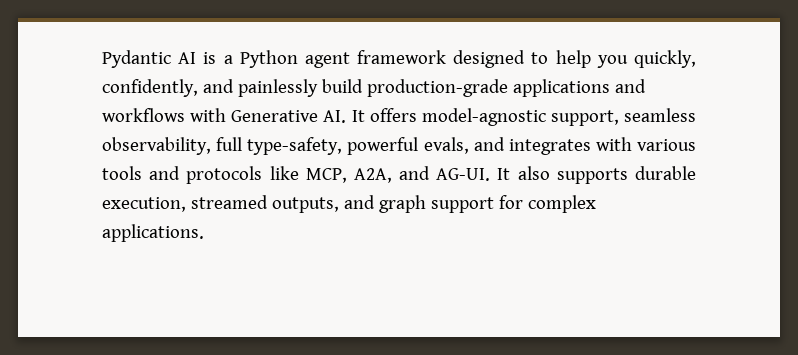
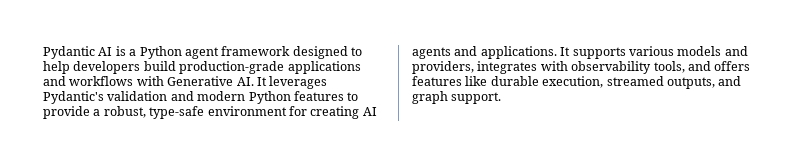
- Pydantic AI is a Python agent framework designed to help you quickly, confidently, and painlessly build production-grade applications and workflows with Generative AI. It offers model-agnostic support, seamless observability, full type-safety, powerful evals, and integrates with various tools and protocols like MCP, A2A, and AG-UI. It also supports durable execution, streamed outputs, and graph support for complex applications.
+ Pydantic AI is a Python agent framework designed to help developers build production-grade applications and workflows with Generative AI. It leverages Pydantic's validation and modern Python features to provide a robust, type-safe environment for creating AI agents and applications. It supports various models and providers, integrates with observability tools, and offers features like durable execution, streamed outputs, and graph support.

